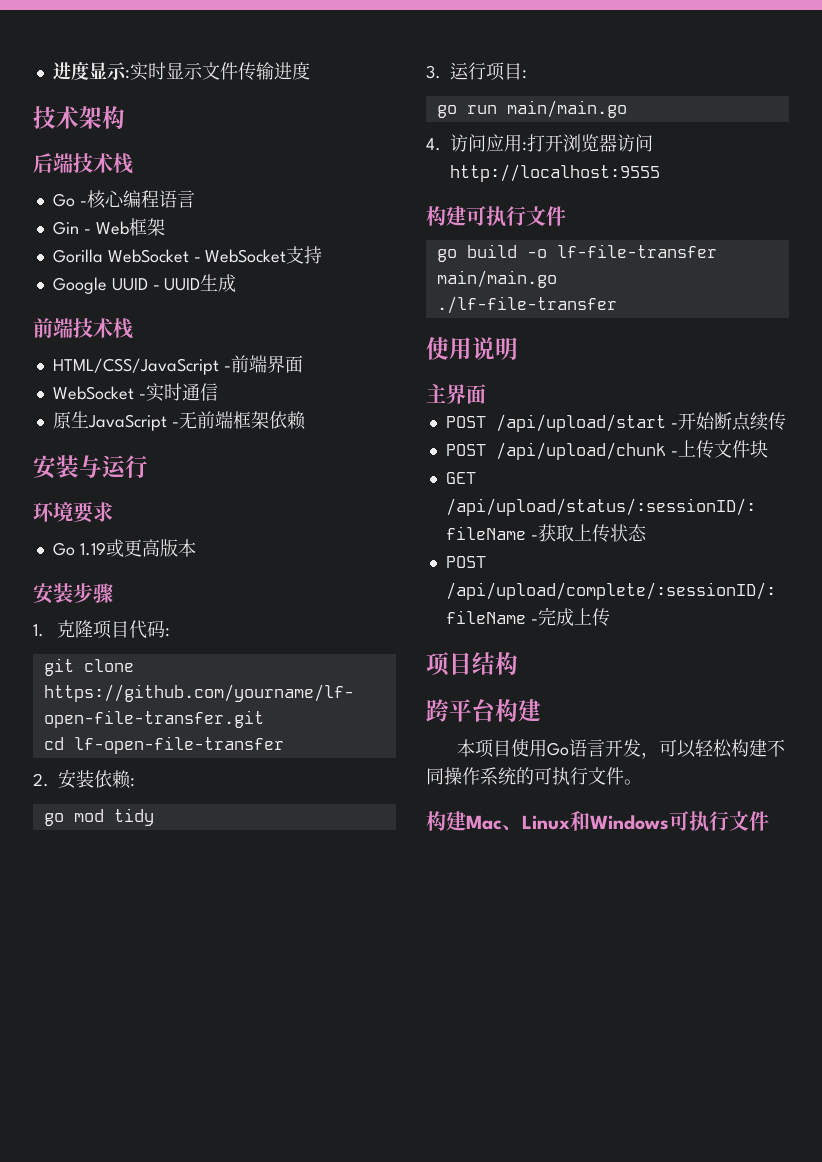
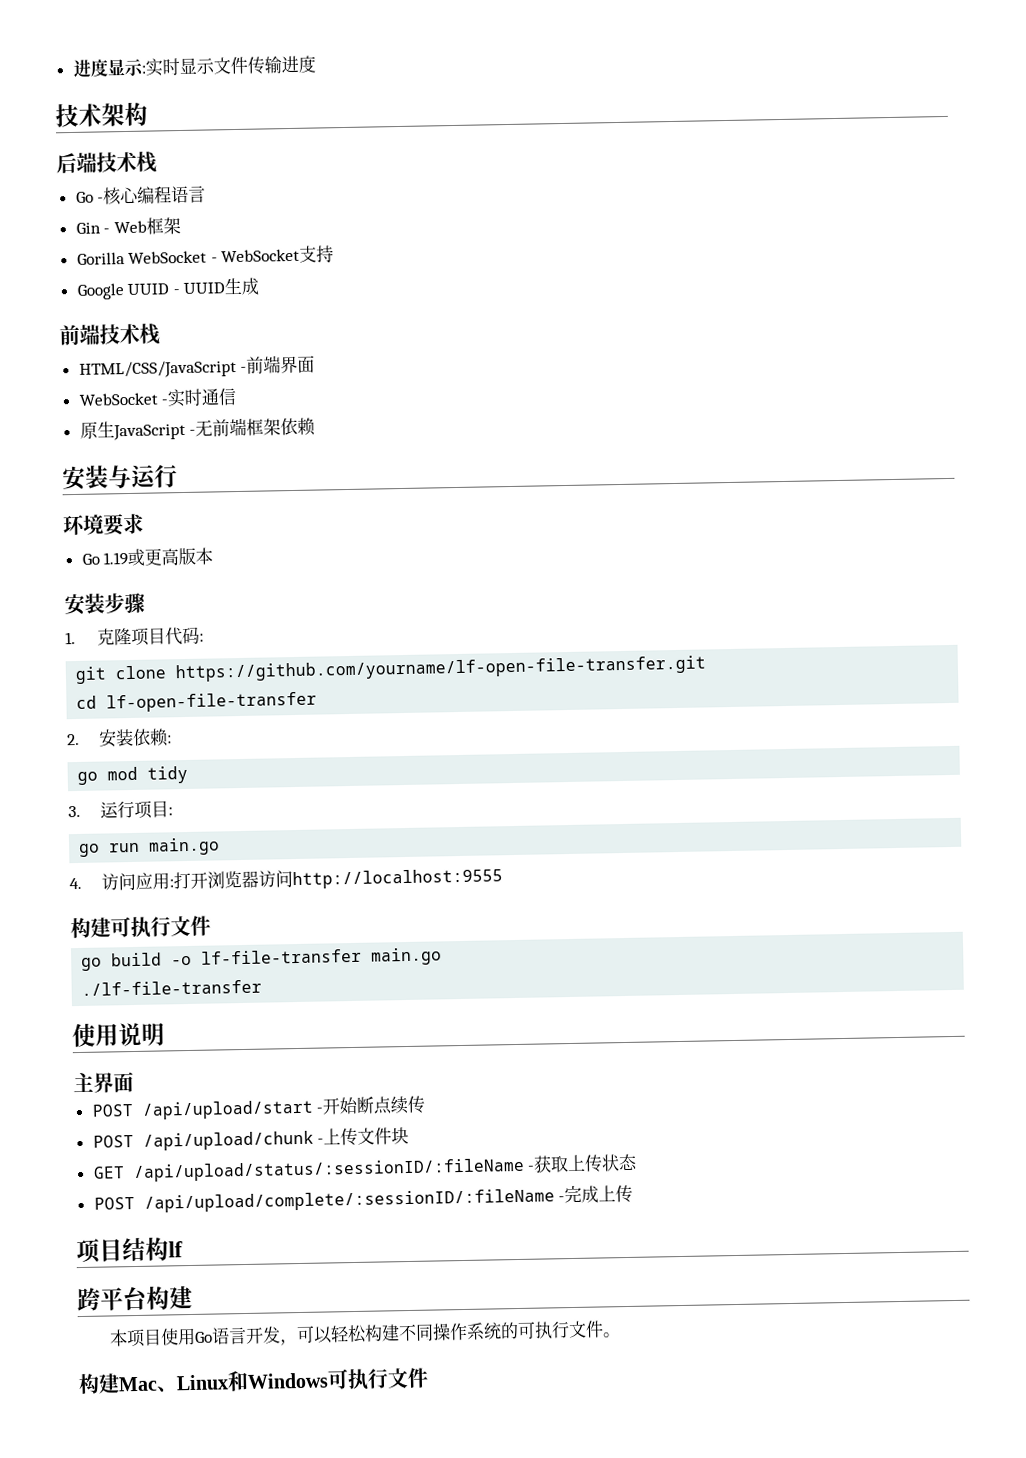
- go run main/main.go
+ go run main.go
- go build -o lf-file-transfer main/main.go
+ go build -o lf-file-transfer main.go
- 项目结构
+ 项目结构lf

